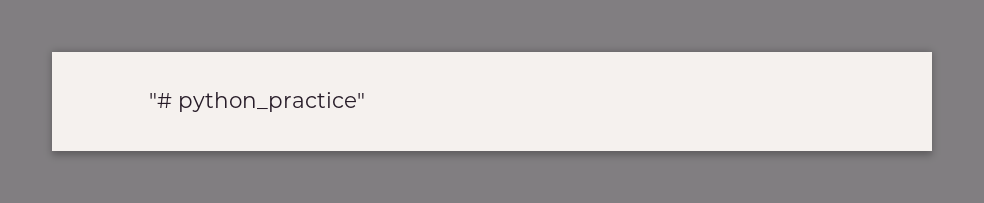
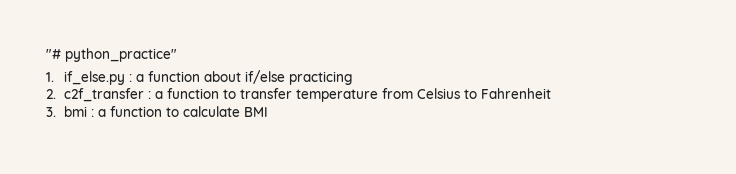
+ 1. if_else.py : a function about if/else practicing
+ 2. c2f_transfer : a function to transfer temperature from Celsius to Fahrenheit
+ 3. bmi : a function to calculate BMI

